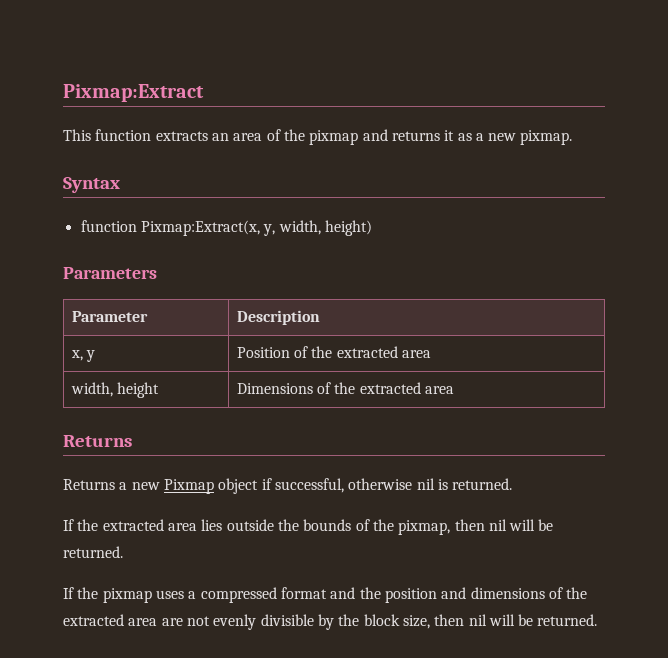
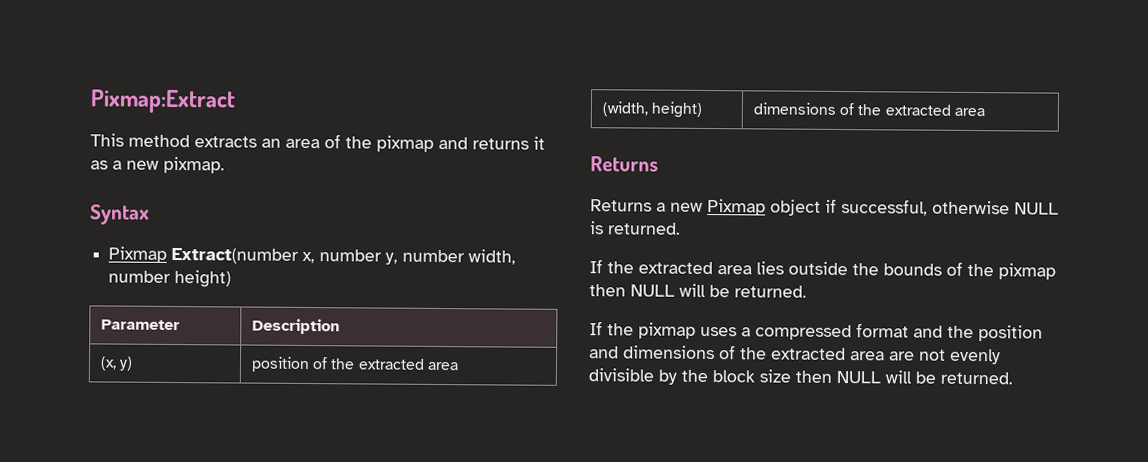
- This function extracts an area of the pixmap and returns it as a new pixmap.
+ This method extracts an area of the pixmap and returns it as a new pixmap.
- function Pixmap:Extract(x, y, width, height)
- Parameters
+ Pixmap Extract(number x, number y, number width, number height)
- x, y | Position of the extracted area
- width, height | Dimensions of the extracted area
+ (x, y) | position of the extracted area
+ (width, height) | dimensions of the extracted area
- Returns a new Pixmap object if successful, otherwise nil is returned.
+ Returns a new Pixmap object if successful, otherwise NULL is returned.
- If the extracted area lies outside the bounds of the pixmap, then nil will be returned.
+ If the extracted area lies outside the bounds of the pixmap then NULL will be returned.
- If the pixmap uses a compressed format and the position and dimensions of the extracted area are not evenly divisible by the block size, then nil will be returned.
+ If the pixmap uses a compressed format and the position and dimensions of the extracted area are not evenly divisible by the block size then NULL will be returned.

